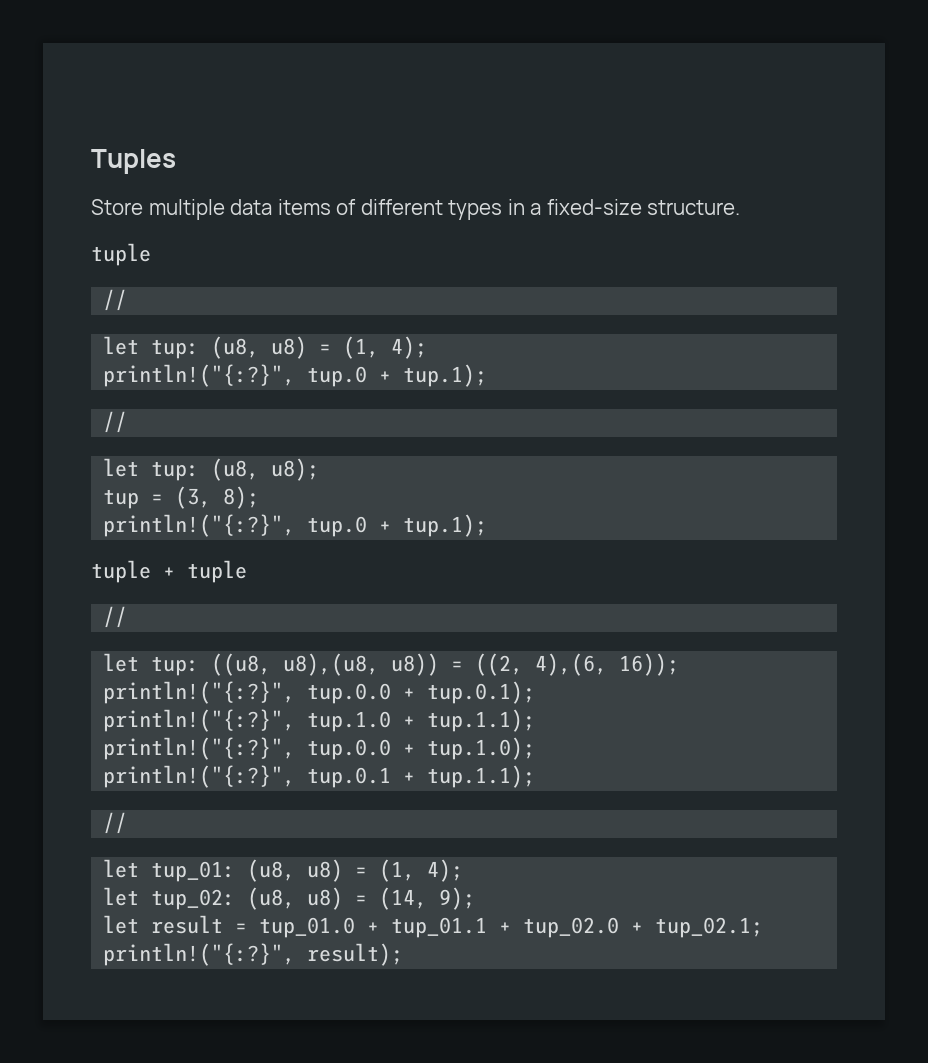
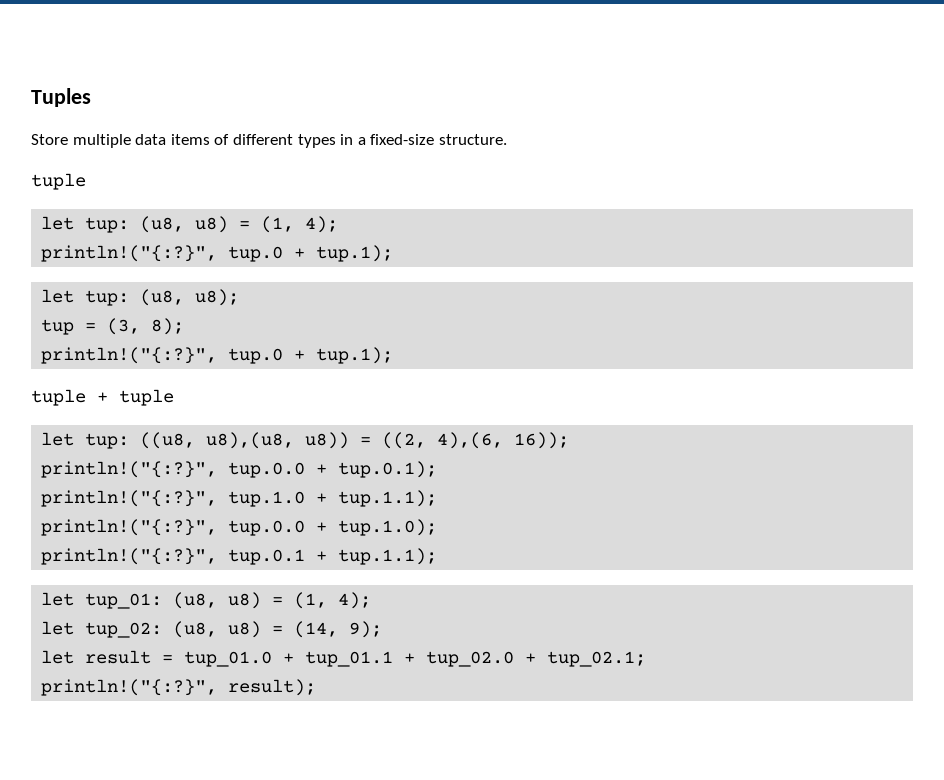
  Store multiple data items of different types in a fixed-size structure.
  tuple
- //
  let tup: (u8, u8) = (1, 4);
  println!("{:?}", tup.0 + tup.1);
- //
  tuple + tuple
- //
  println!("{:?}", tup.0.1 + tup.1.1);
- //

